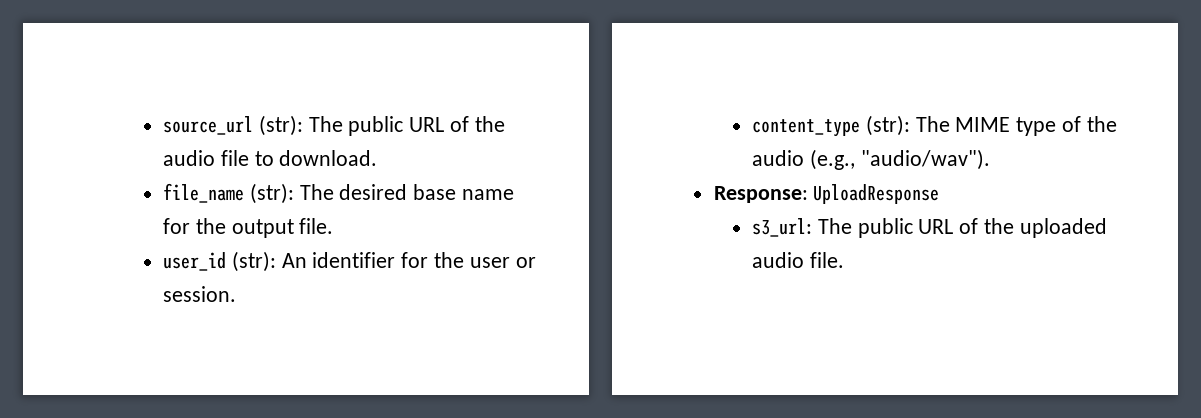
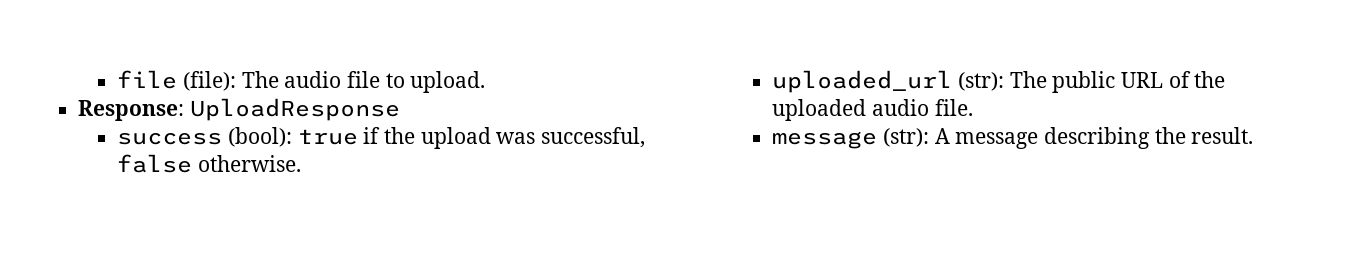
- source_url (str): The public URL of the audio file to download.
- file_name (str): The desired base name for the output file.
- user_id (str): An identifier for the user or session.
- content_type (str): The MIME type of the audio (e.g., "audio/wav").
+ file (file): The audio file to upload.
  Response: UploadResponse
- s3_url: The public URL of the uploaded audio file.
+ success (bool): true if the upload was successful, false otherwise.
+ uploaded_url (str): The public URL of the uploaded audio file.
+ message (str): A message describing the result.

